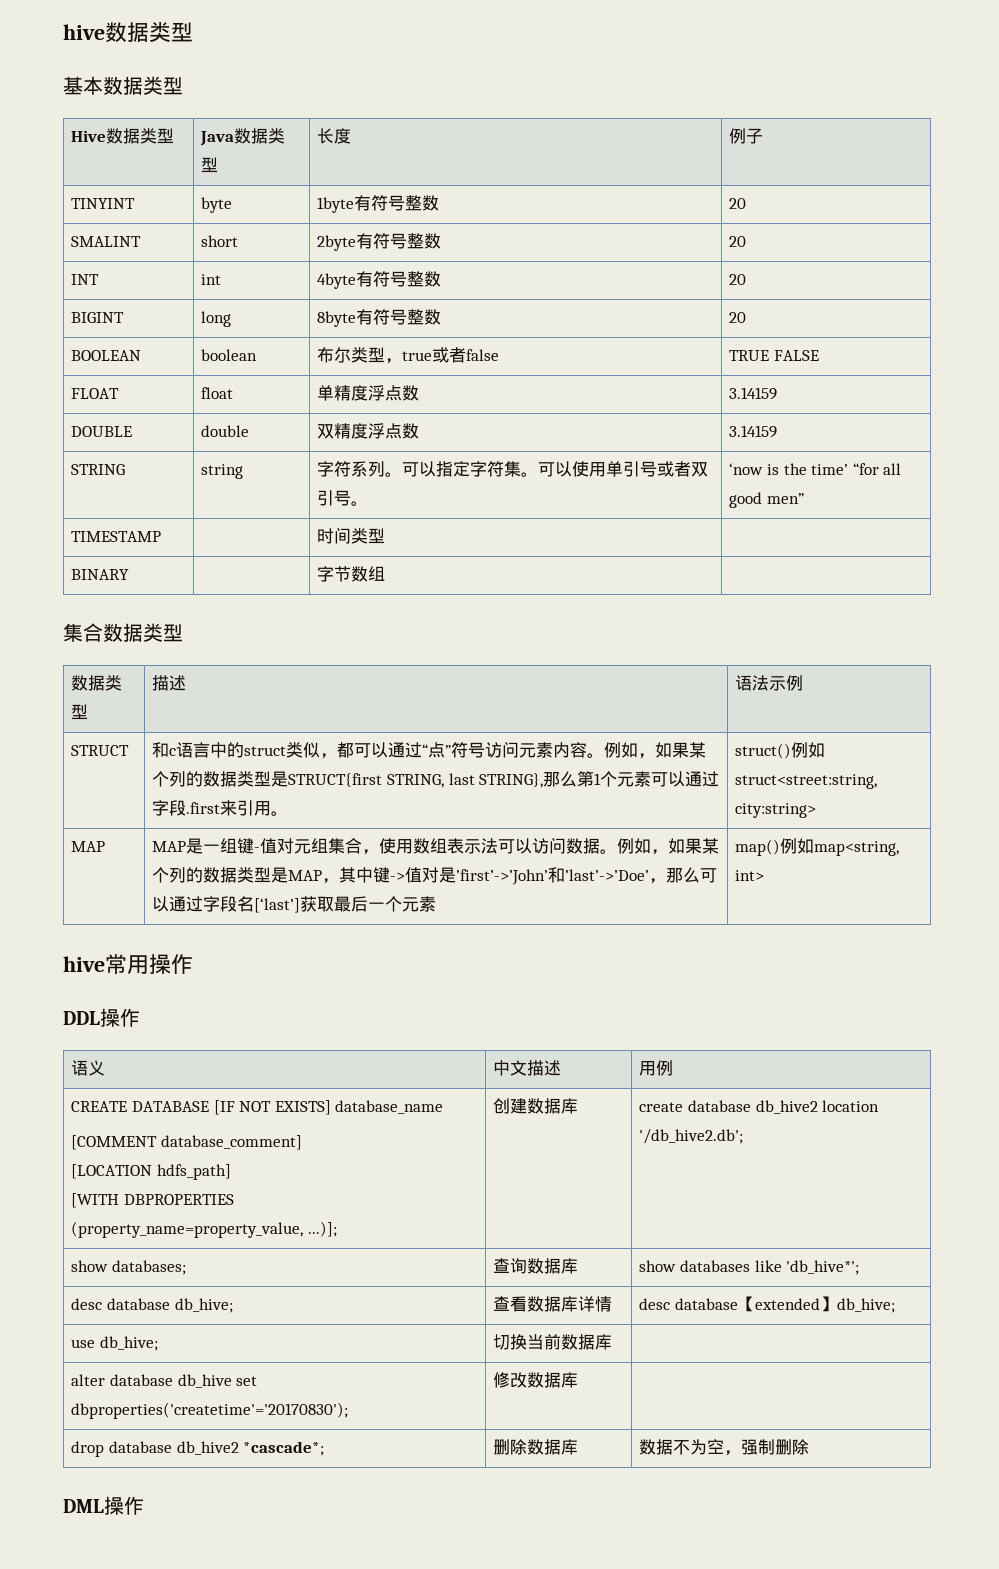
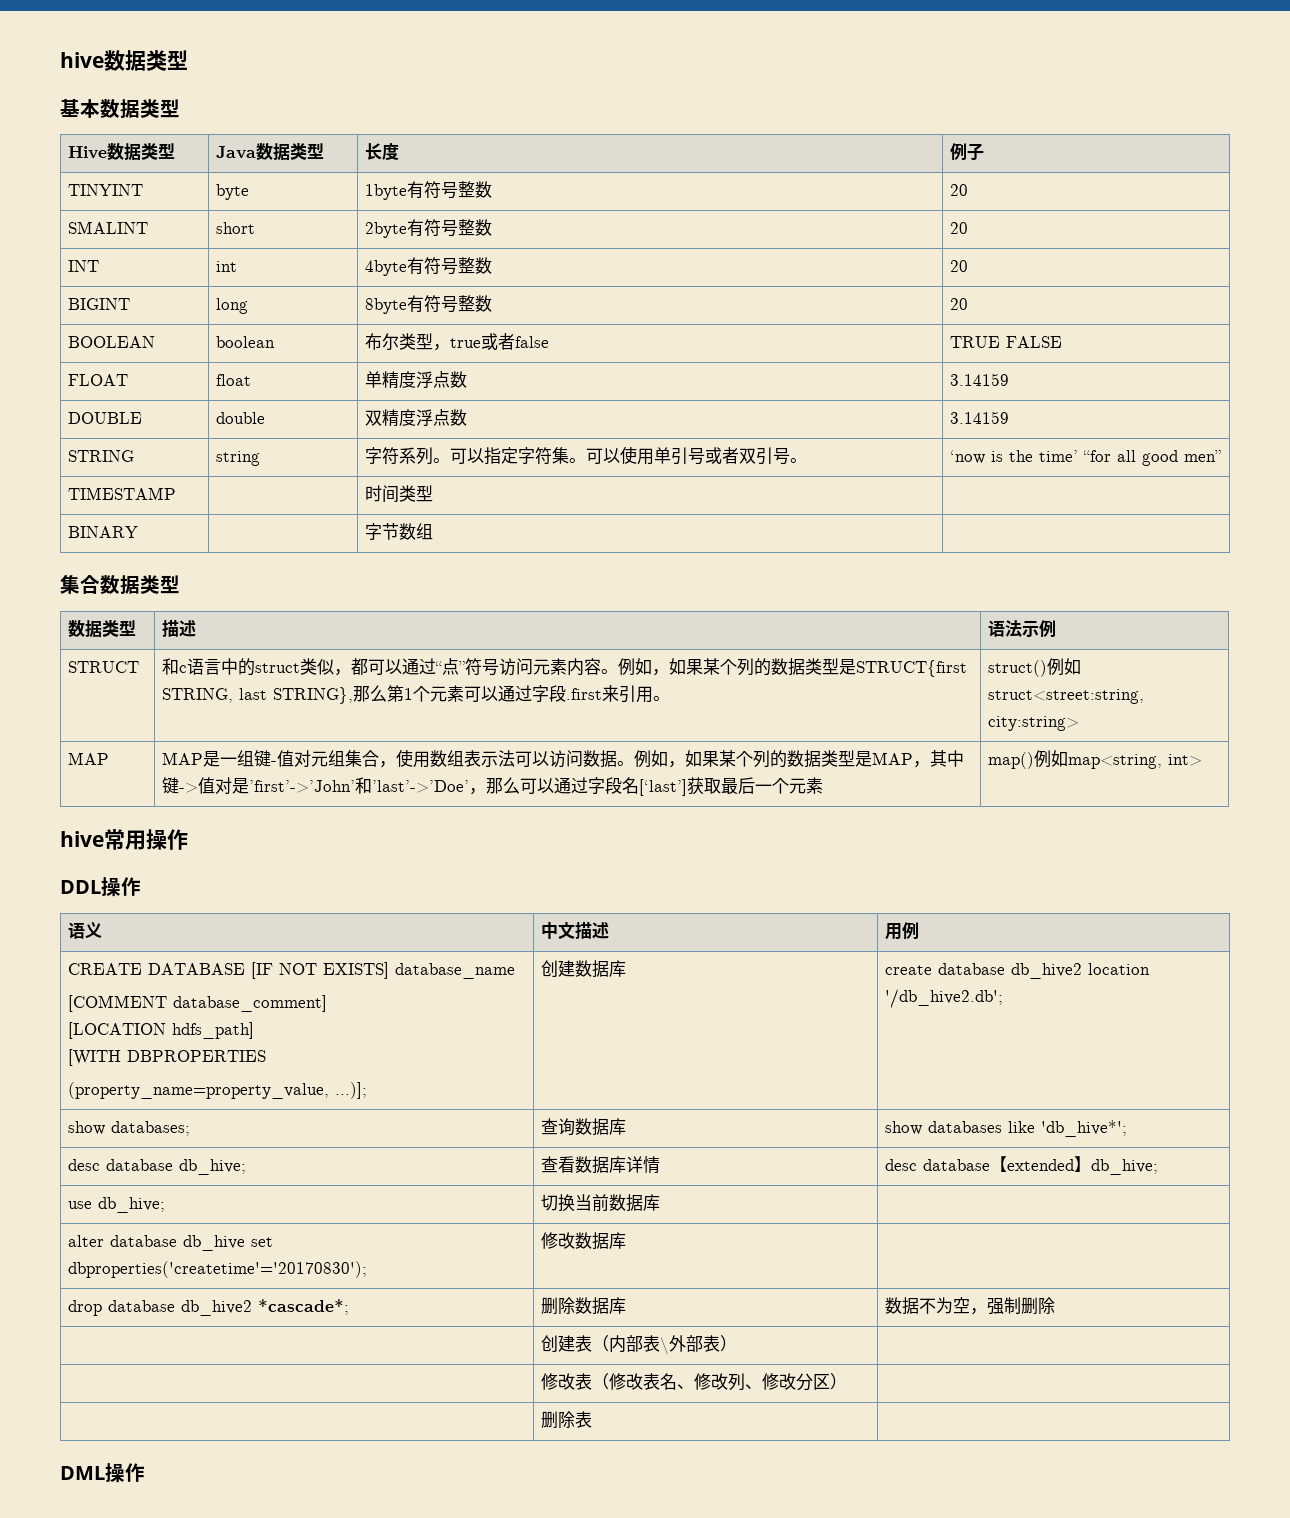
+ | 创建表（内部表\外部表） |
+ | 修改表（修改表名、修改列、修改分区） |
+ | 删除表 |

